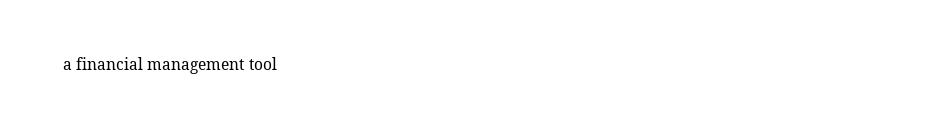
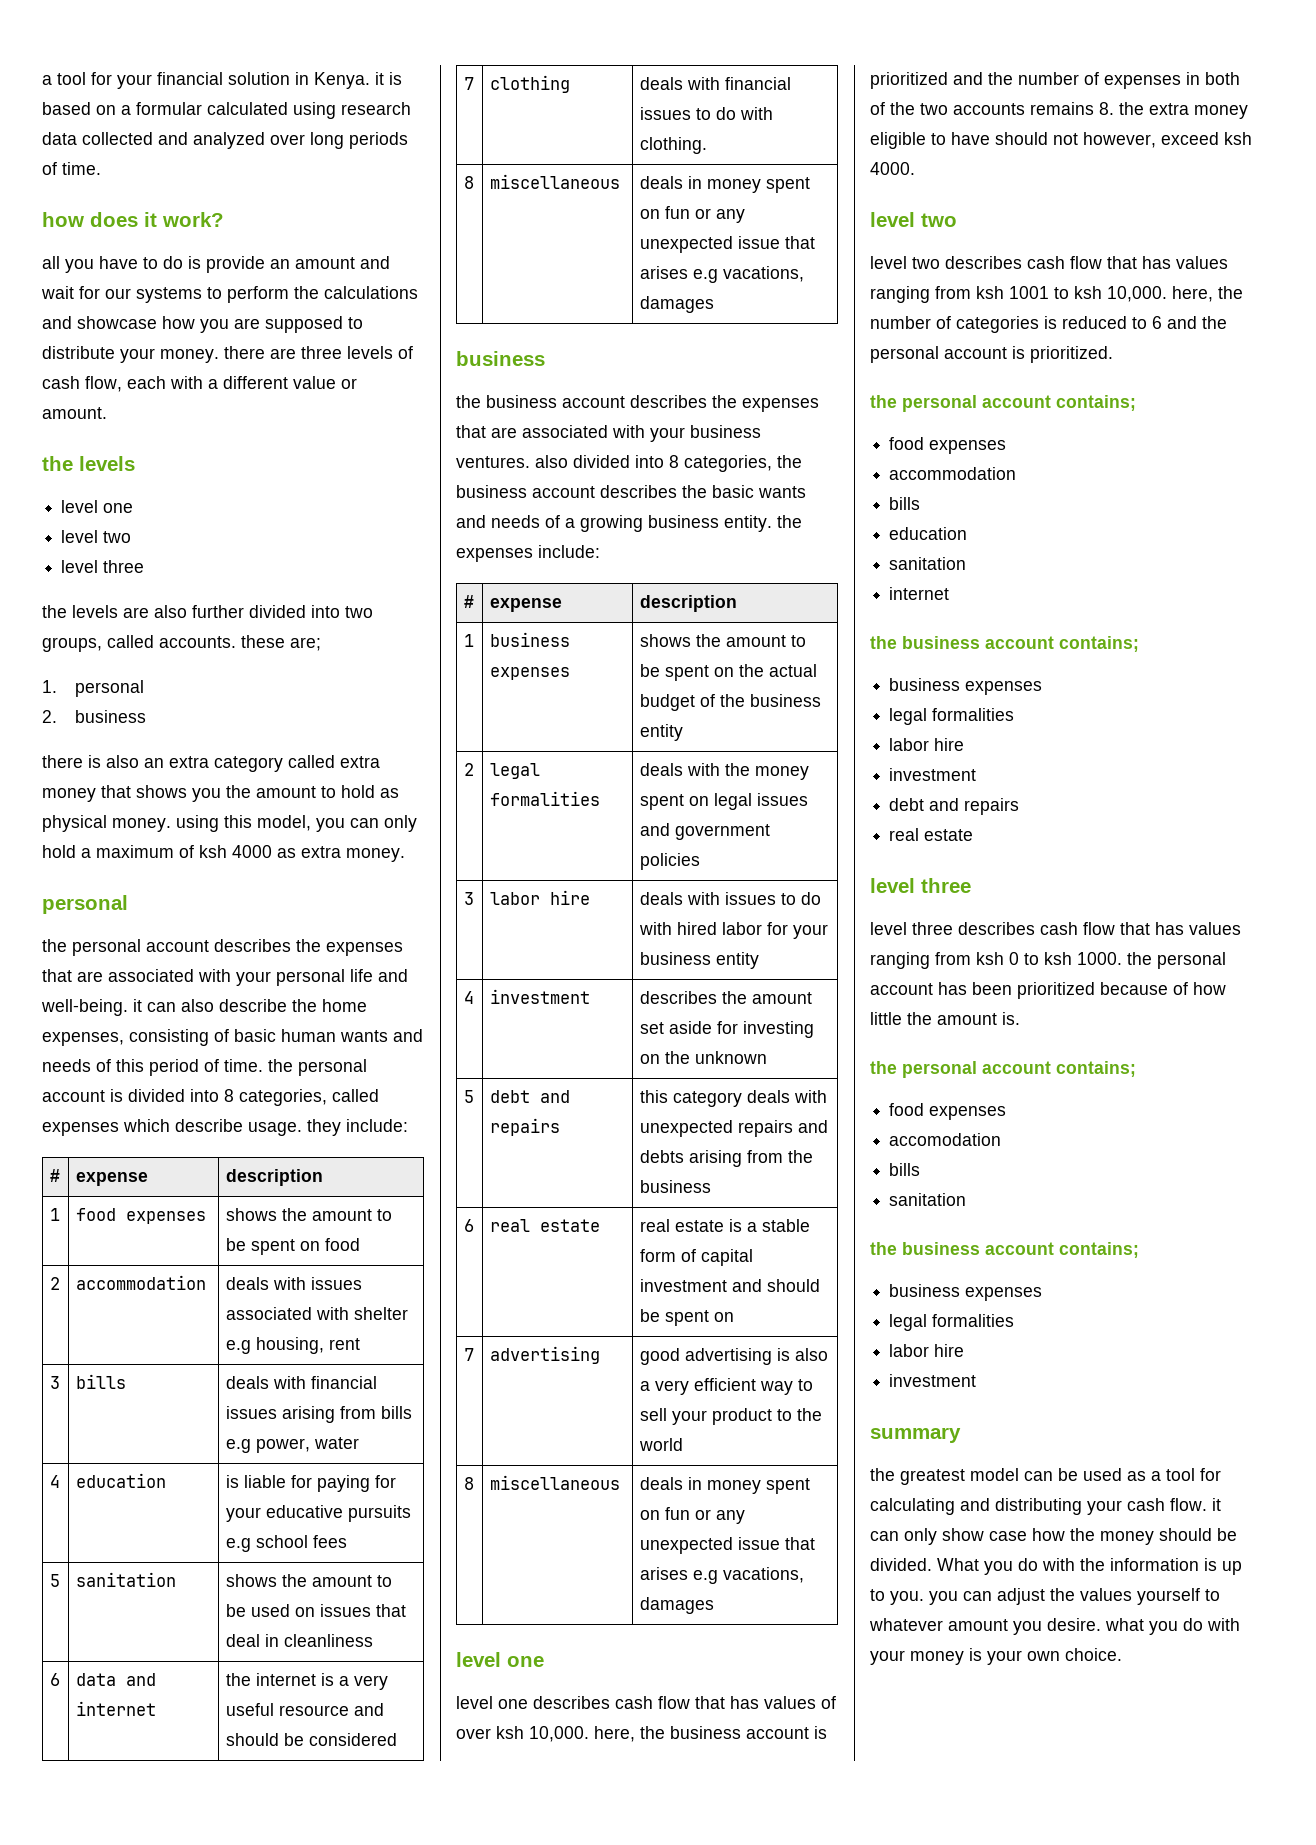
- a financial management tool
+ a tool for your financial solution in Kenya. it is based on a formular calculated using research data collected and analyzed over long periods of time.
+ how does it work?
+ all you have to do is provide an amount and wait for our systems to perform the calculations and showcase how you are supposed to distribute your money. there are three levels of cash flow, each with a different value or amount.
+ the levels
+ level one
+ level two
+ level three
+ the levels are also further divided into two groups, called accounts. these are;
+ 1. personal
+ 2. business
+ there is also an extra category called extra money that shows you the amount to hold as physical money. using this model, you can only hold a maximum of ksh 4000 as extra money.
+ personal
+ the personal account describes the expenses that are associated with your personal life and well-being. it can also describe the home expenses, consisting of basic human wants and needs of this period of time. the personal account is divided into 8 categories, called expenses which describe usage. they include:
+ # | expense | description
+ 1 | food expenses | shows the amount to be spent on food
+ 2 | accommodation | deals with issues associated with shelter e.g housing, rent
+ 3 | bills | deals with financial issues arising from bills e.g power, water
+ 4 | education | is liable for paying for your educative pursuits e.g school fees
+ 5 | sanitation | shows the amount to be used on issues that deal in cleanliness
+ 6 | data and internet | the internet is a very useful resource and should be considered
+ 7 | clothing | deals with financial issues to do with clothing.
+ 8 | miscellaneous | deals in money spent on fun or any unexpected issue that arises e.g vacations, damages
+ business
+ the business account describes the expenses that are associated with your business ventures. also divided into 8 categories, the business account describes the basic wants and needs of a growing business entity. the expenses include:
+ # | expense | description
+ 1 | business expenses | shows the amount to be spent on the actual budget of the business entity
+ 2 | legal formalities | deals with the money spent on legal issues and government policies
+ 3 | labor hire | deals with issues to do with hired labor for your business entity
+ 4 | investment | describes the amount set aside for investing on the unknown
+ 5 | debt and repairs | this category deals with unexpected repairs and debts arising from the business
+ 6 | real estate | real estate is a stable form of capital investment and should be spent on
+ 7 | advertising | good advertising is also a very efficient way to sell your product to the world
+ 8 | miscellaneous | deals in money spent on fun or any unexpected issue that arises e.g vacations, damages
+ level one
+ level one describes cash flow that has values of over ksh 10,000. here, the business account is prioritized and the number of expenses in both of the two accounts remains 8. the extra money eligible to have should not however, exceed ksh 4000.
+ level two
+ level two describes cash flow that has values ranging from ksh 1001 to ksh 10,000. here, the number of categories is reduced to 6 and the personal account is prioritized.
+ the personal account contains;
+ food expenses
+ accommodation
+ bills
+ education
+ sanitation
+ internet
+ the business account contains;
+ business expenses
+ legal formalities
+ labor hire
+ investment
+ debt and repairs
+ real estate
+ level three
+ level three describes cash flow that has values ranging from ksh 0 to ksh 1000. the personal account has been prioritized because of how little the amount is.
+ the personal account contains;
+ food expenses
+ accomodation
+ bills
+ sanitation
+ the business account contains;
+ business expenses
+ legal formalities
+ labor hire
+ investment
+ summary
+ the greatest model can be used as a tool for calculating and distributing your cash flow. it can only show case how the money should be divided. What you do with the information is up to you. you can adjust the values yourself to whatever amount you desire. what you do with your money is your own choice.

